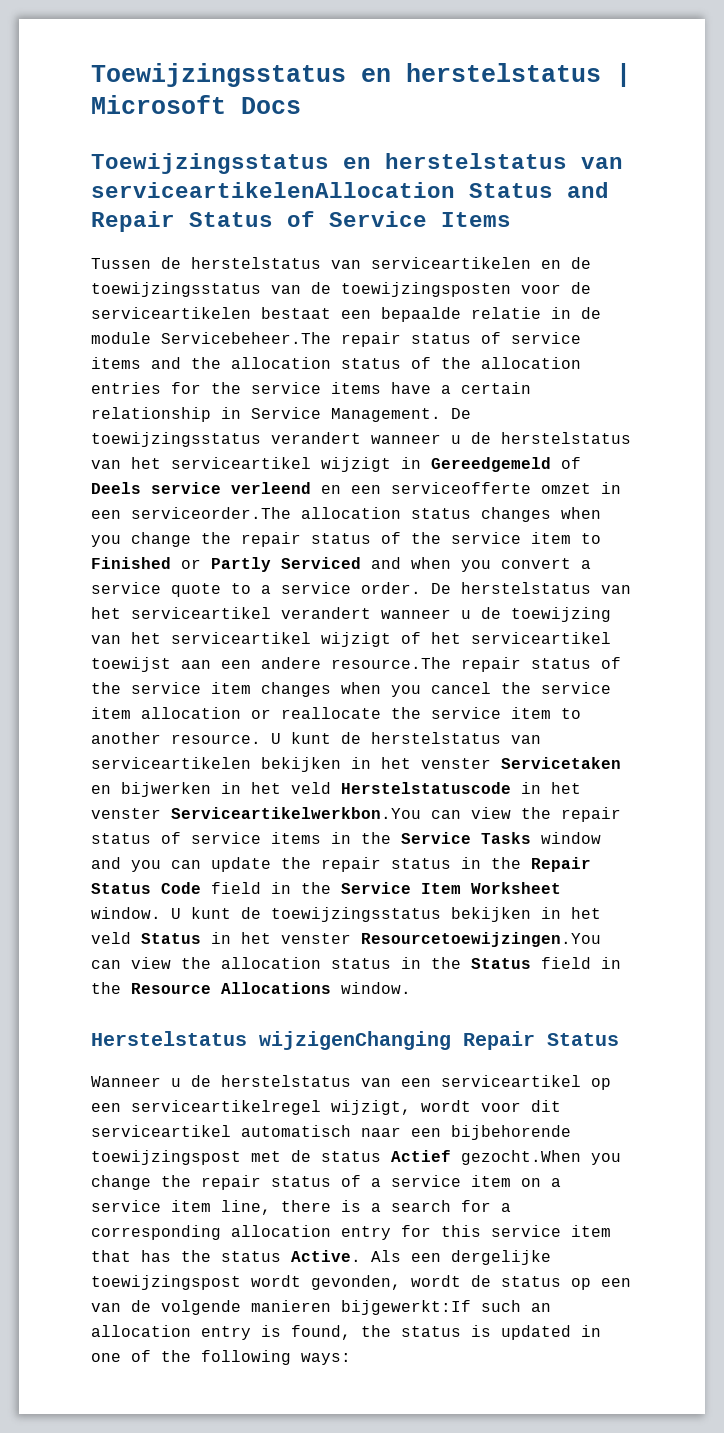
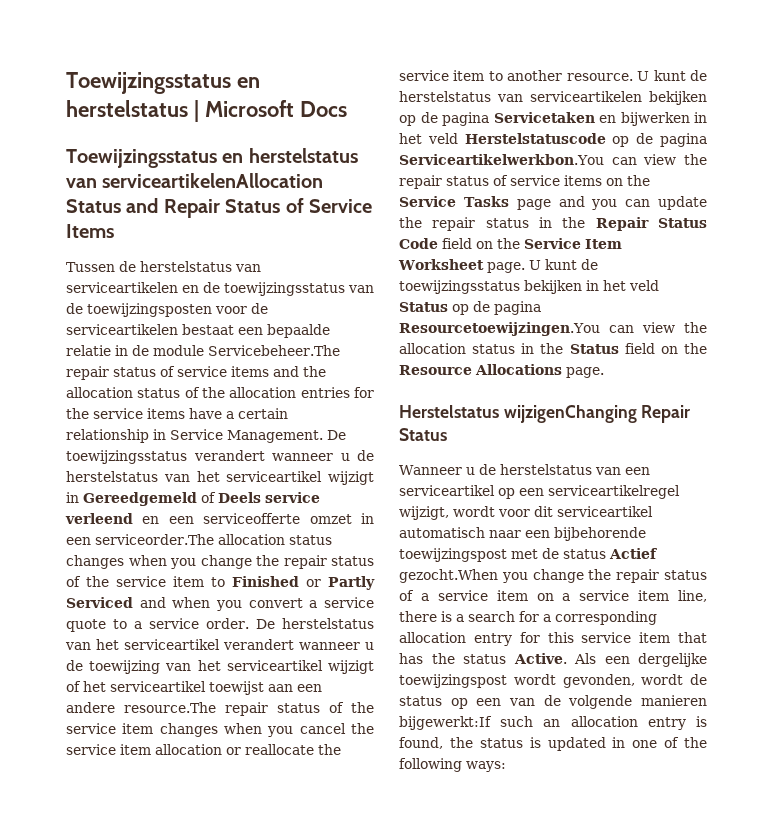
- U kunt de herstelstatus van serviceartikelen bekijken in het venster Servicetaken en bijwerken in het veld Herstelstatuscode in het venster Serviceartikelwerkbon.You can view the repair status of service items in the Service Tasks window and you can update the repair status in the Repair Status Code field in the Service Item Worksheet window.
+ U kunt de herstelstatus van serviceartikelen bekijken op de pagina Servicetaken en bijwerken in het veld Herstelstatuscode op de pagina Serviceartikelwerkbon.You can view the repair status of service items on the Service Tasks page and you can update the repair status in the Repair Status Code field on the Service Item Worksheet page.
- U kunt de toewijzingsstatus bekijken in het veld Status in het venster Resourcetoewijzingen.You can view the allocation status in the Status field in the Resource Allocations window.
+ U kunt de toewijzingsstatus bekijken in het veld Status op de pagina Resourcetoewijzingen.You can view the allocation status in the Status field on the Resource Allocations page.

